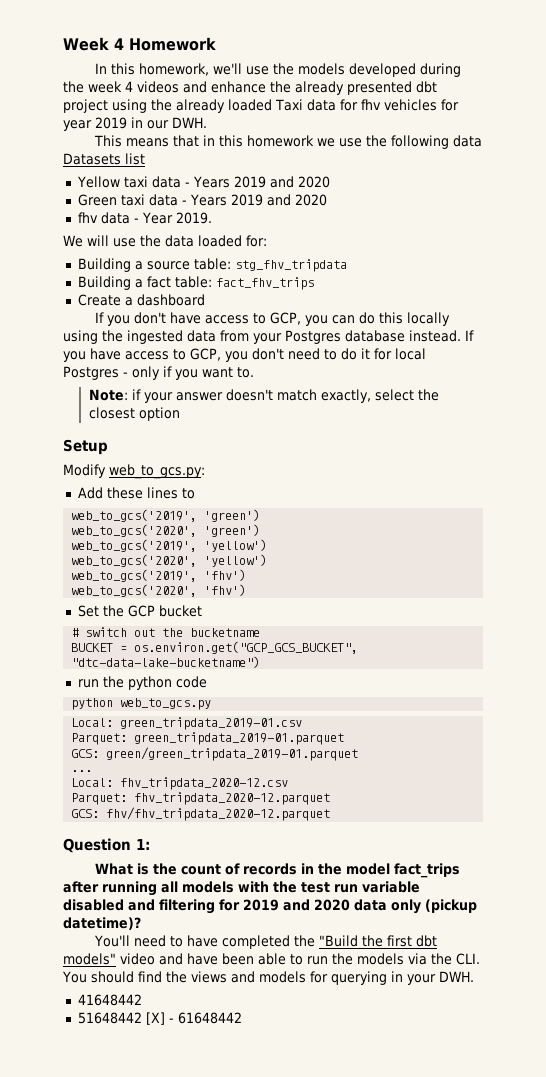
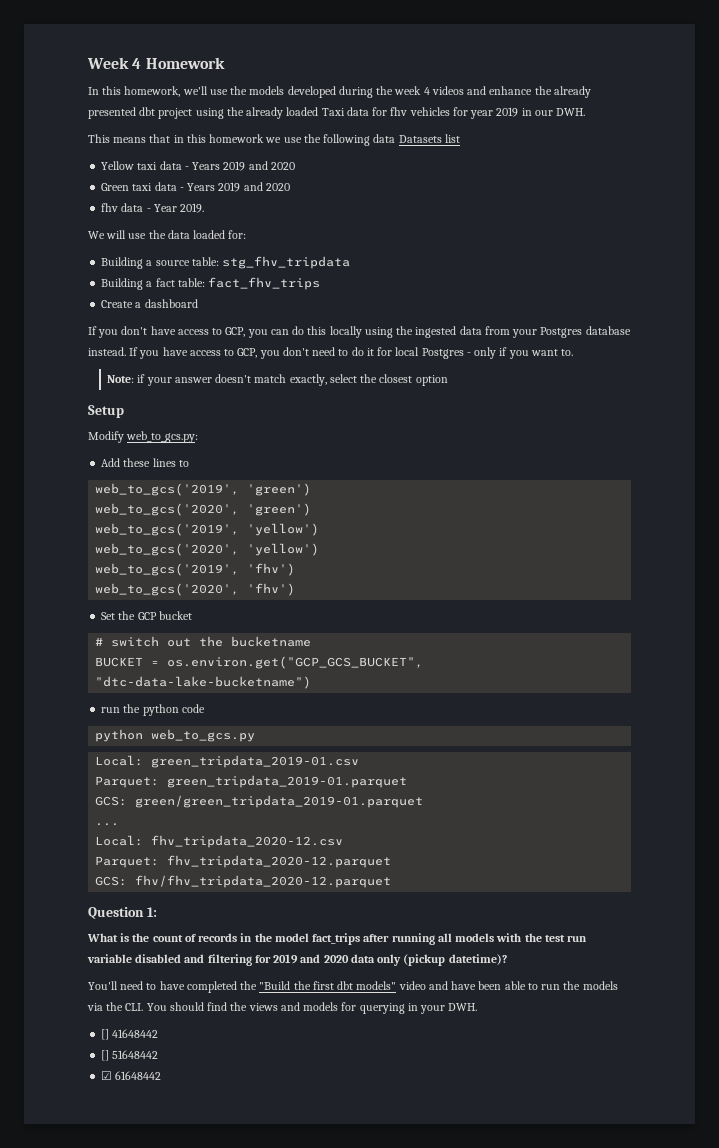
- 41648442
+ [] 41648442
- 51648442 [X] - 61648442
+ [] 51648442
+ ☑ 61648442

